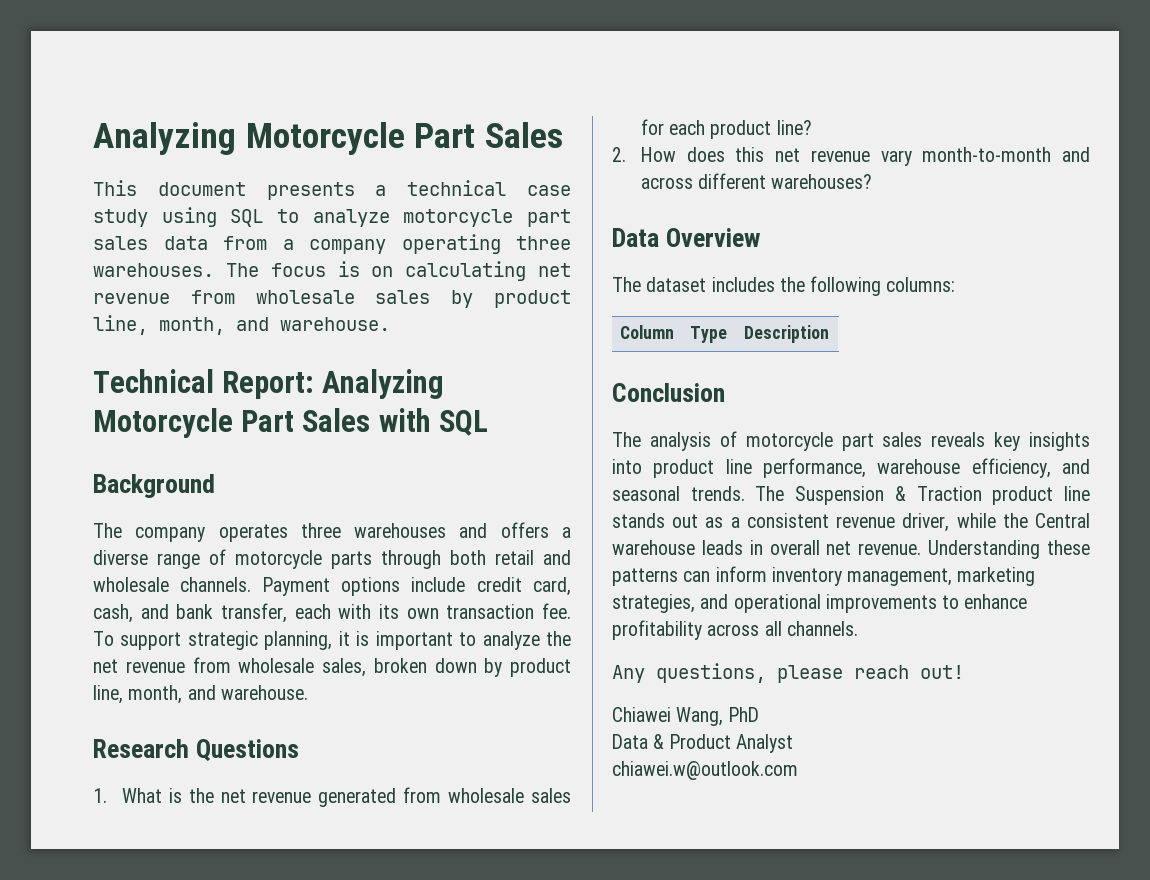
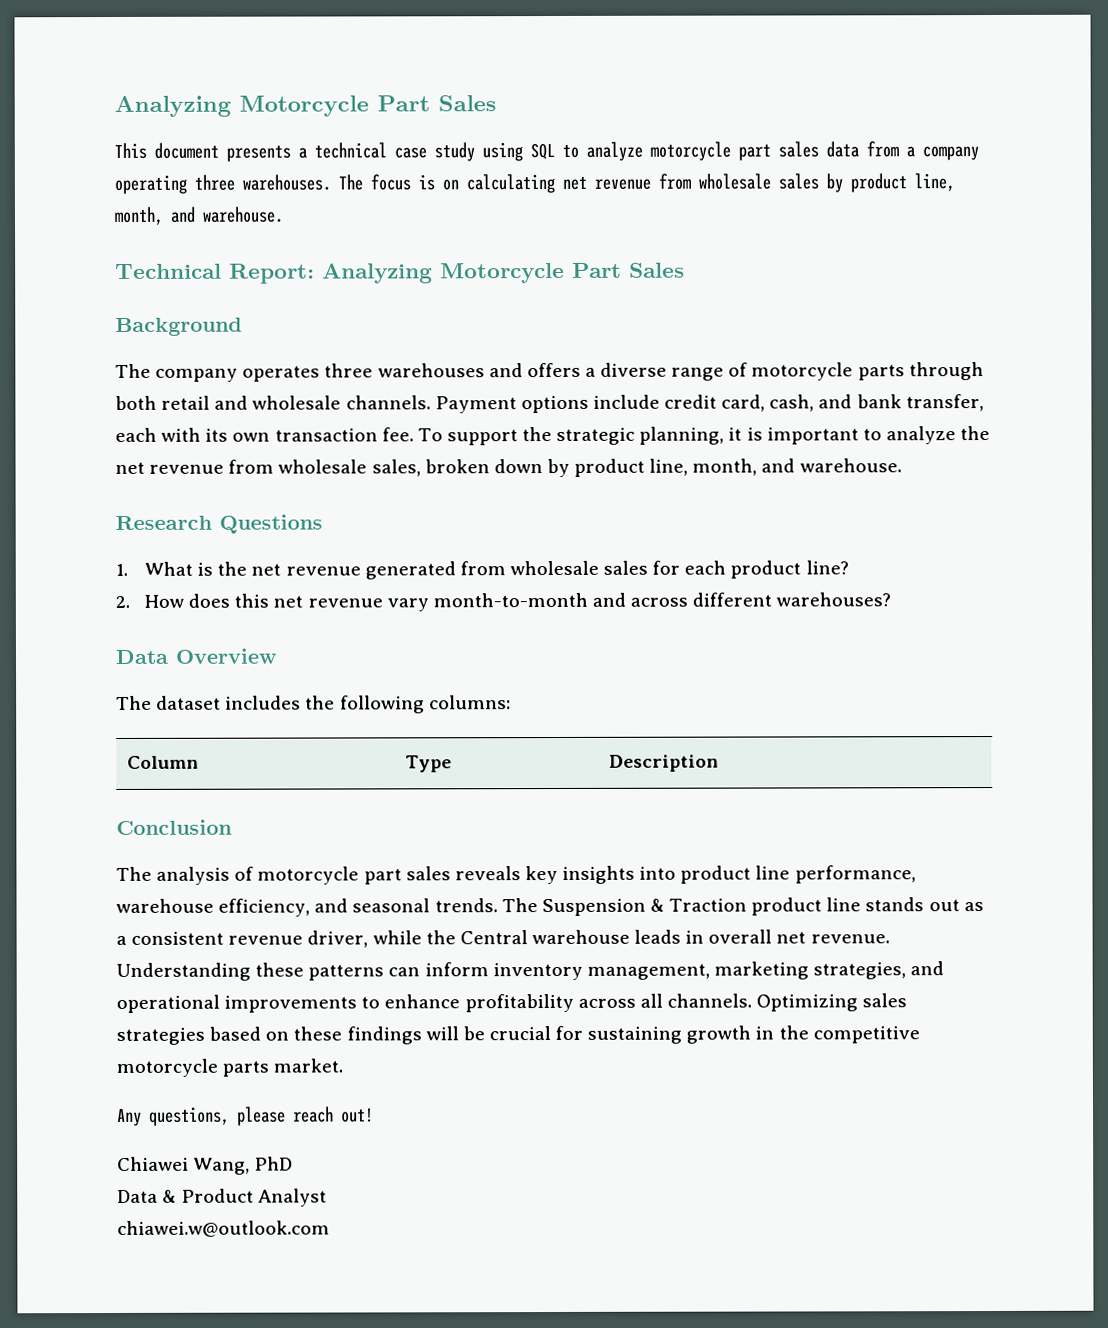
- Technical Report: Analyzing Motorcycle Part Sales with SQL
+ Technical Report: Analyzing Motorcycle Part Sales
- To support strategic planning, it is important to analyze the net revenue from wholesale sales, broken down by product line, month, and warehouse.
+ To support the strategic planning, it is important to analyze the net revenue from wholesale sales, broken down by product line, month, and warehouse.
+ Optimizing sales strategies based on these findings will be crucial for sustaining growth in the competitive motorcycle parts market.

